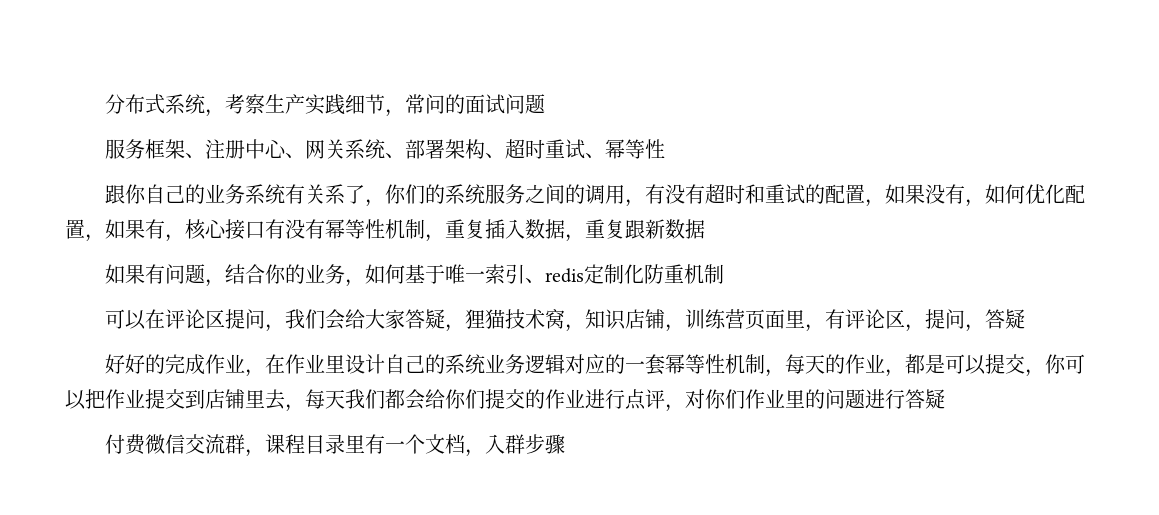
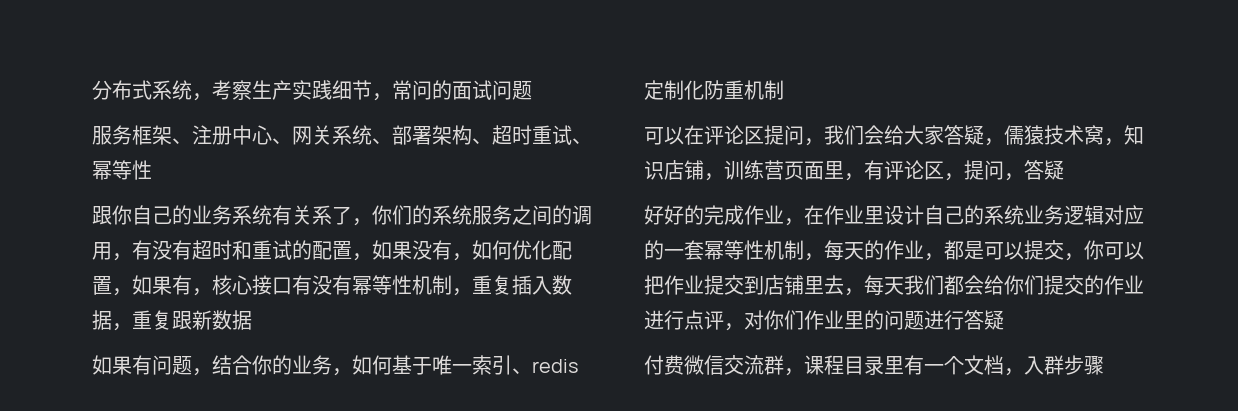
- 可以在评论区提问，我们会给大家答疑，狸猫技术窝，知识店铺，训练营页面里，有评论区，提问，答疑
+ 可以在评论区提问，我们会给大家答疑，儒猿技术窝，知识店铺，训练营页面里，有评论区，提问，答疑

